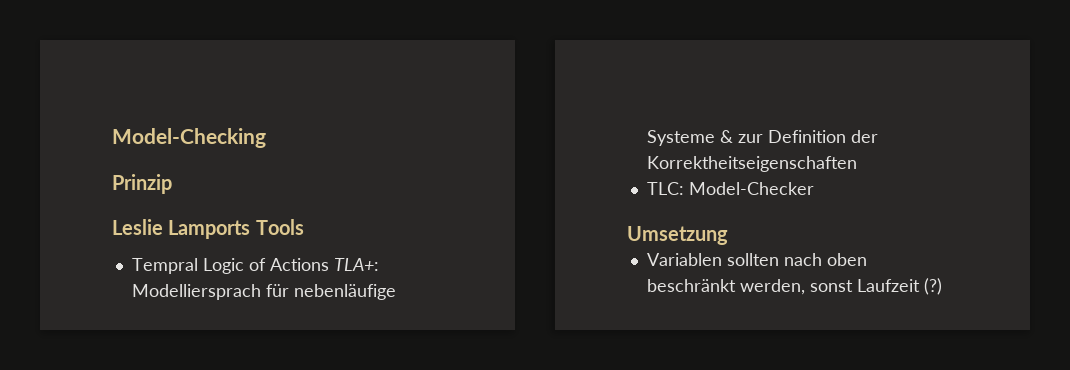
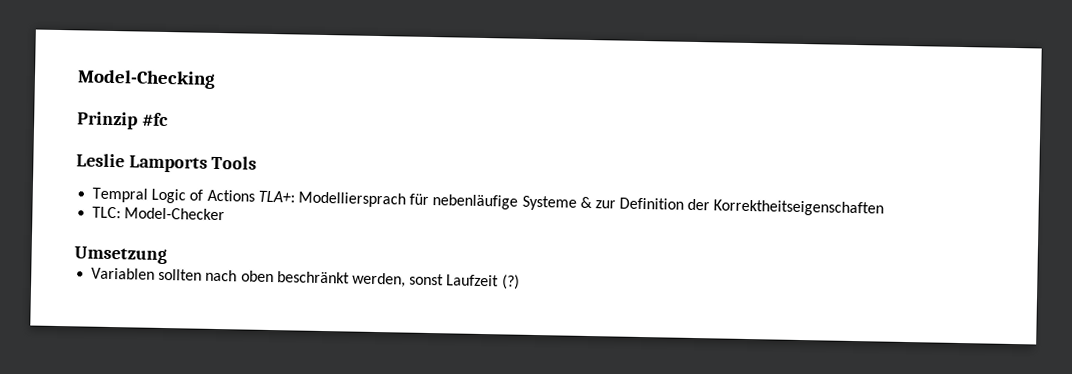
- Prinzip
+ Prinzip #fc

